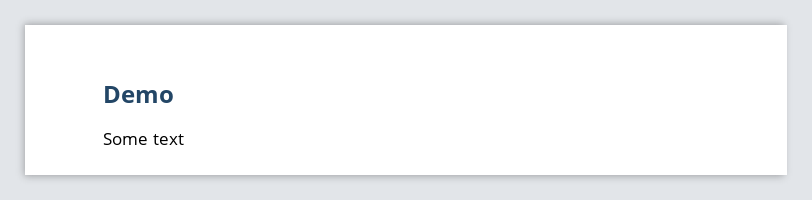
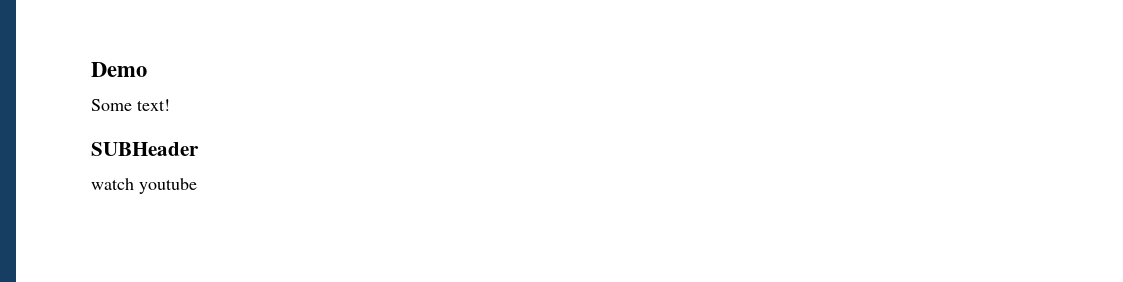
- Some text
+ Some text!
+ SUBHeader
+ watch youtube

